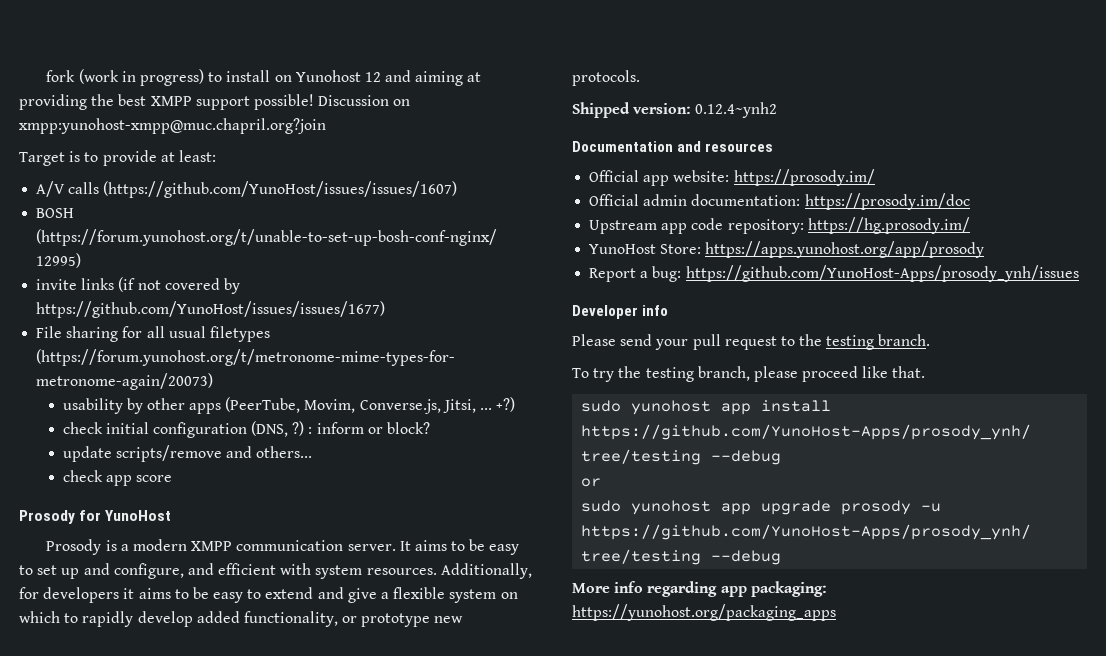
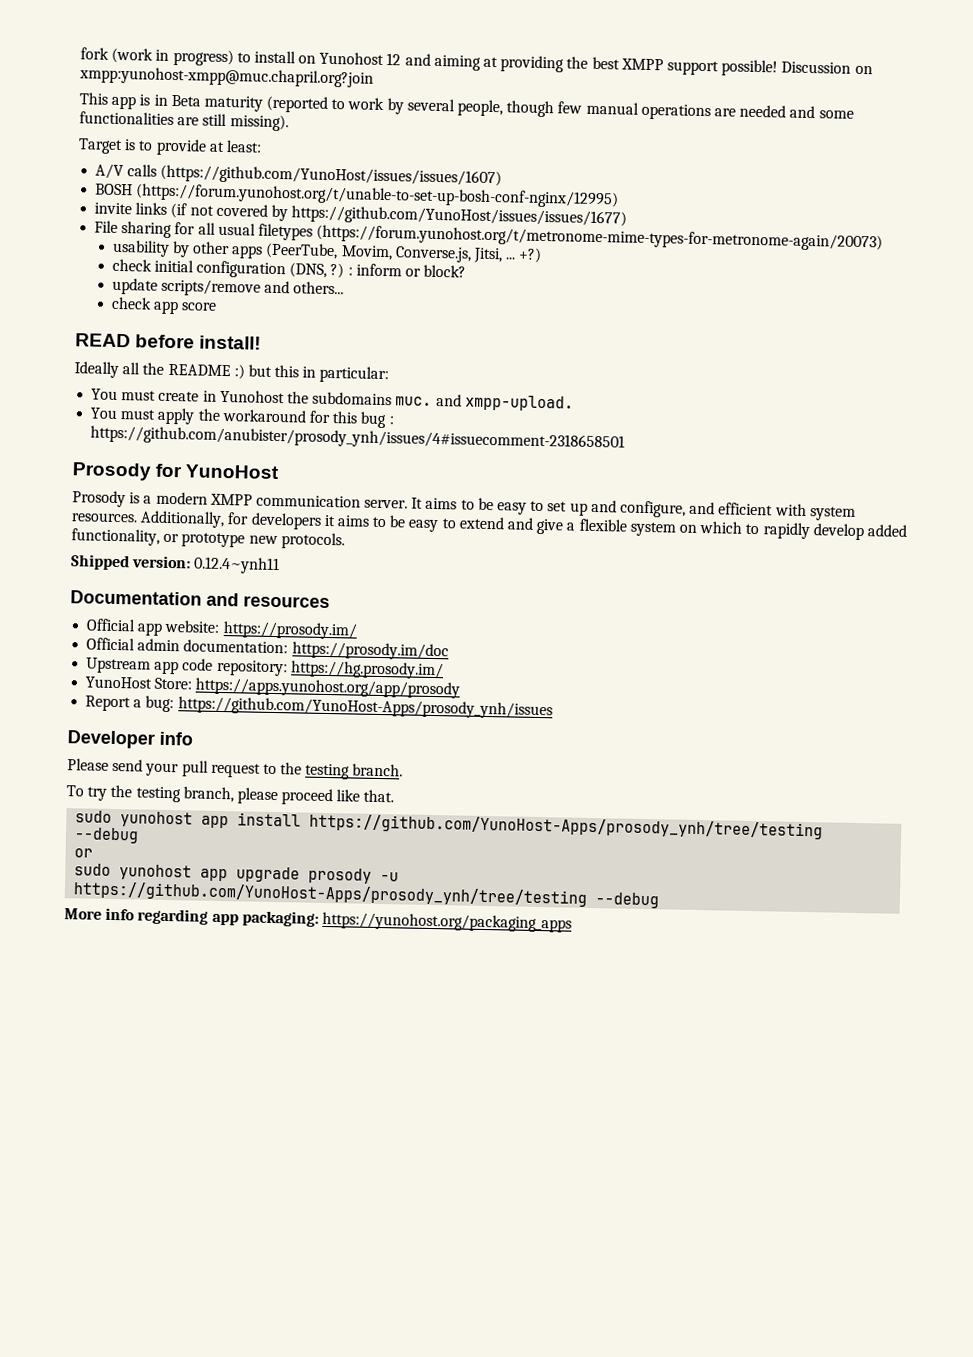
+ This app is in Beta maturity (reported to work by several people, though few manual operations are needed and some functionalities are still missing).
+ READ before install!
+ Ideally all the README :) but this in particular:
+ You must create in Yunohost the subdomains muc. and xmpp-upload.
+ You must apply the workaround for this bug : https://github.com/anubister/prosody_ynh/issues/4#issuecomment-2318658501
- Shipped version: 0.12.4~ynh2
+ Shipped version: 0.12.4~ynh11

